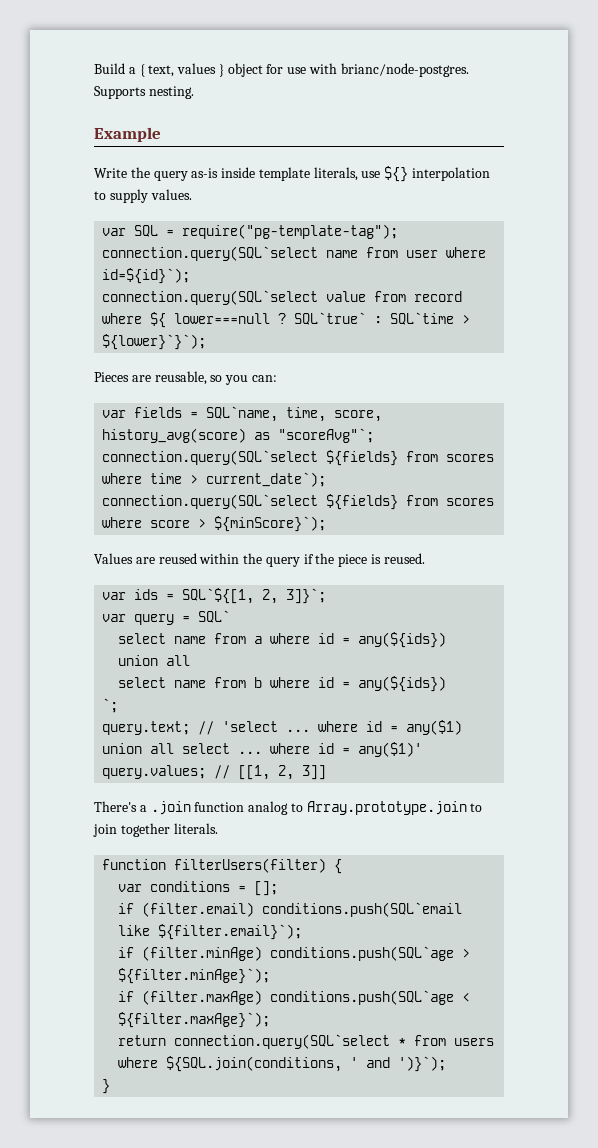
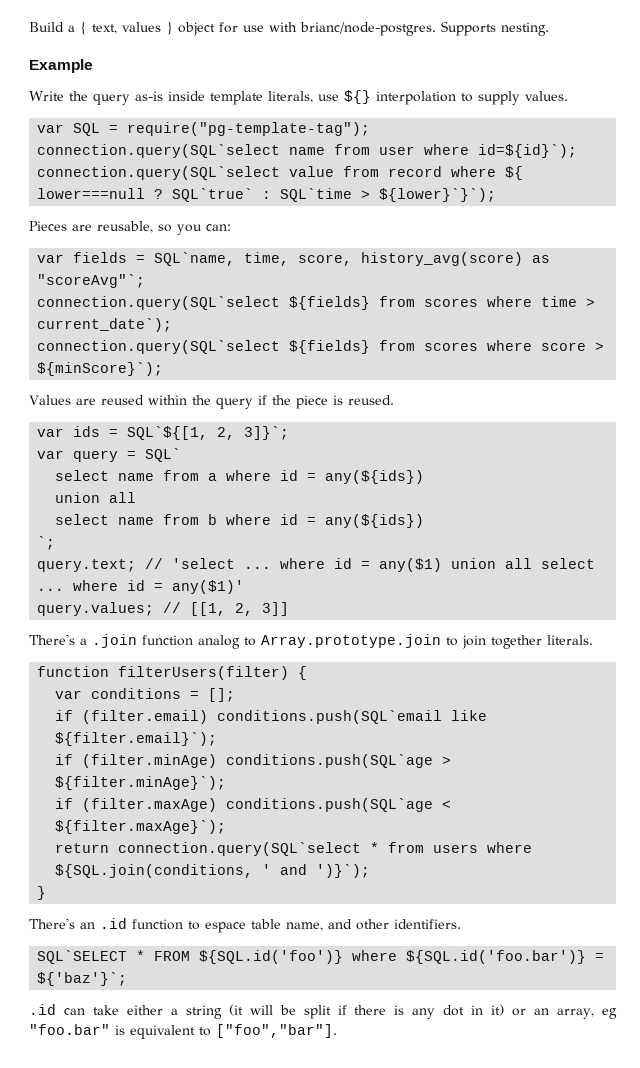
+ There's an .id function to espace table name, and other identifiers.
+ SQL`SELECT * FROM ${SQL.id('foo')} where ${SQL.id('foo.bar')} = ${'baz'}`;
+ .id can take either a string (it will be split if there is any dot in it) or an array, eg "foo.bar" is equivalent to ["foo","bar"].

